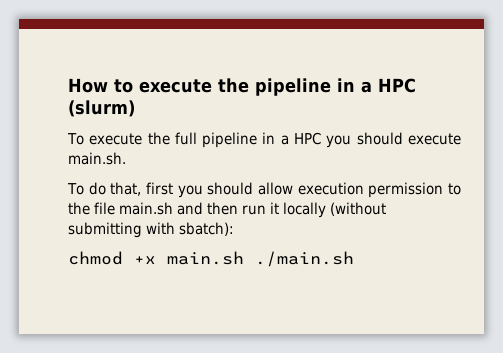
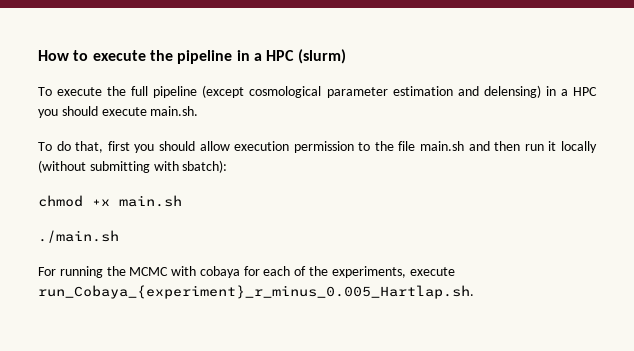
- To execute the full pipeline in a HPC you should execute main.sh.
+ To execute the full pipeline (except cosmological parameter estimation and delensing) in a HPC you should execute main.sh.
- chmod +x main.sh ./main.sh
+ chmod +x main.sh
+ ./main.sh
+ For running the MCMC with cobaya for each of the experiments, execute run_Cobaya_{experiment}_r_minus_0.005_Hartlap.sh.

